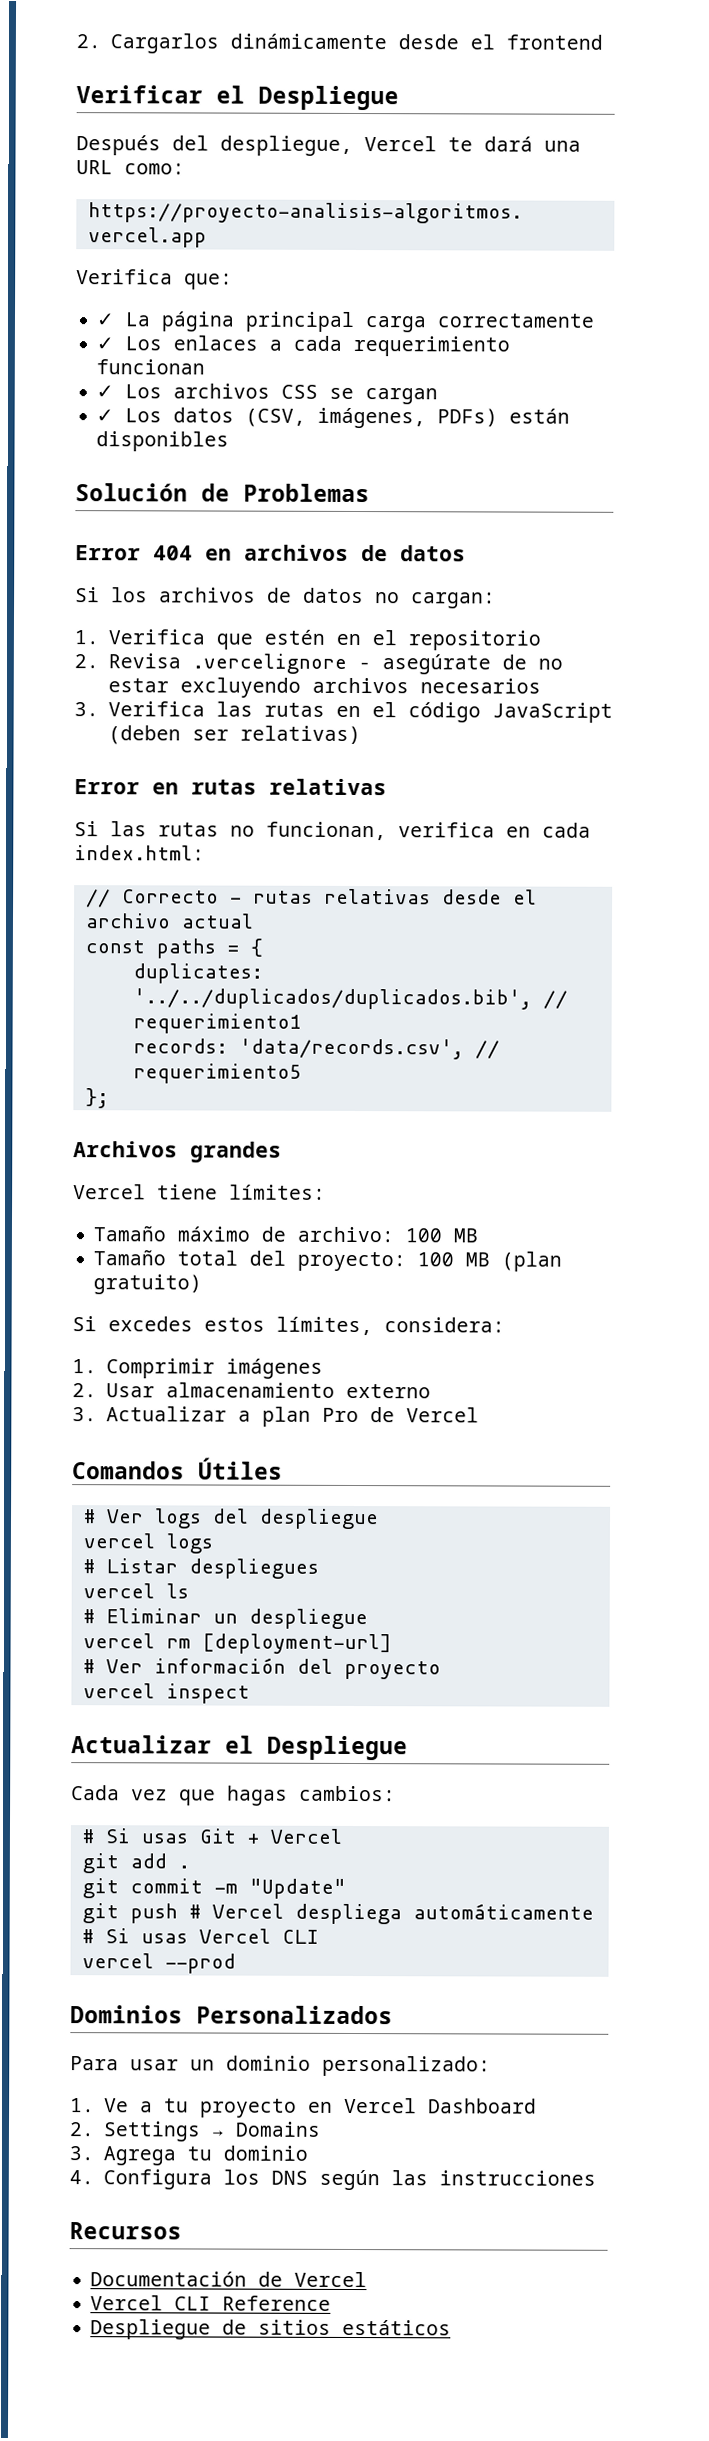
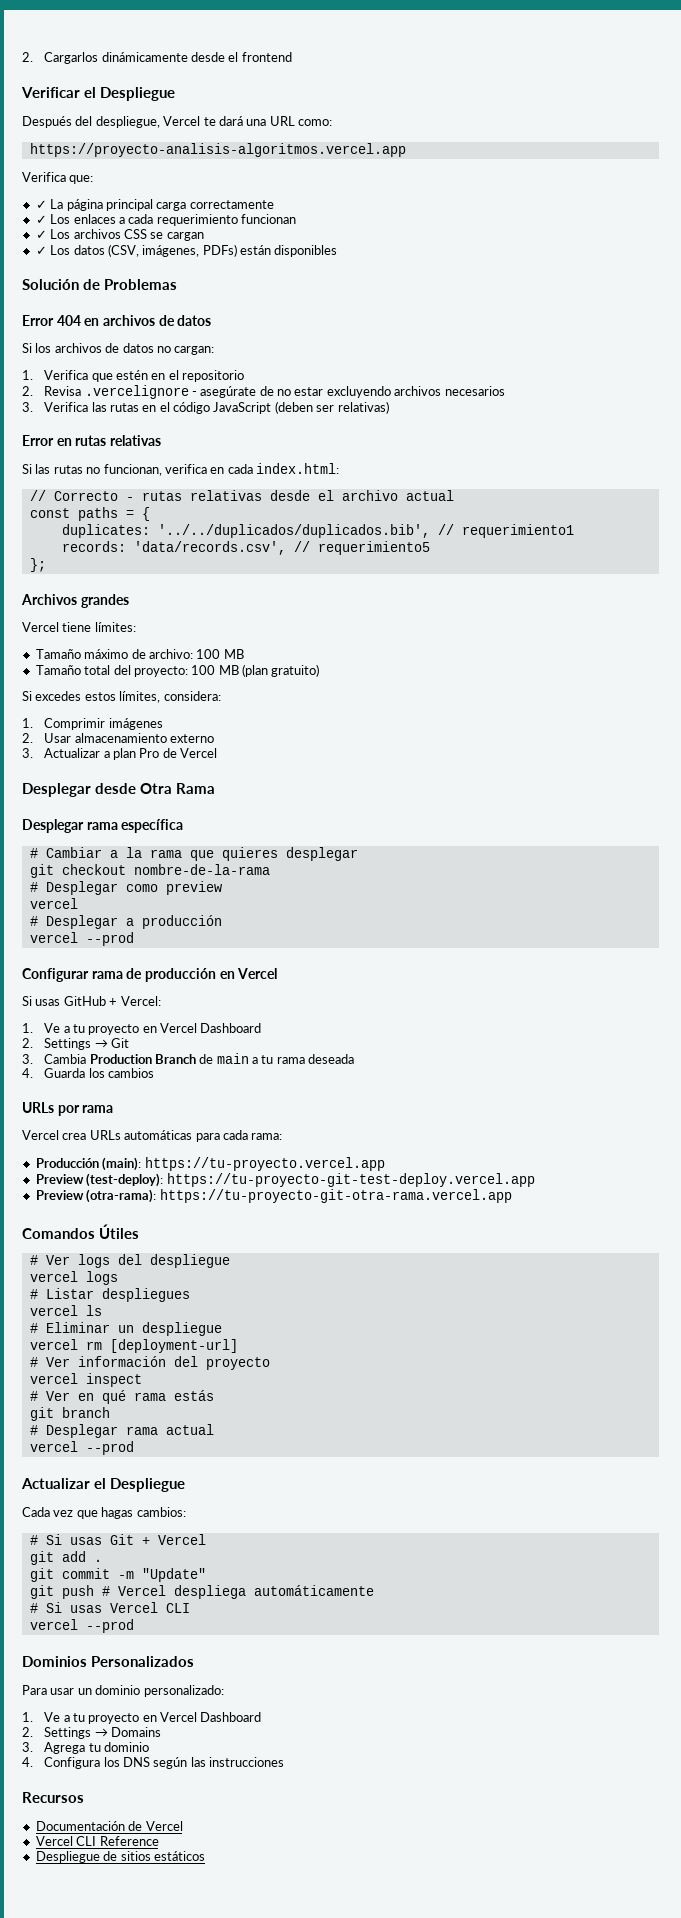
+ Desplegar desde Otra Rama
+ Desplegar rama específica
+ # Cambiar a la rama que quieres desplegar
+ git checkout nombre-de-la-rama
+ # Desplegar como preview
+ vercel
+ # Desplegar a producción
+ vercel --prod
+ Configurar rama de producción en Vercel
+ Si usas GitHub + Vercel:
+ 1. Ve a tu proyecto en Vercel Dashboard
+ 2. Settings → Git
+ 3. Cambia Production Branch de main a tu rama deseada
+ 4. Guarda los cambios
+ URLs por rama
+ Vercel crea URLs automáticas para cada rama:
+ Producción (main): https://tu-proyecto.vercel.app
+ Preview (test-deploy): https://tu-proyecto-git-test-deploy.vercel.app
+ Preview (otra-rama): https://tu-proyecto-git-otra-rama.vercel.app
+ # Ver en qué rama estás
+ git branch
+ # Desplegar rama actual
+ vercel --prod

